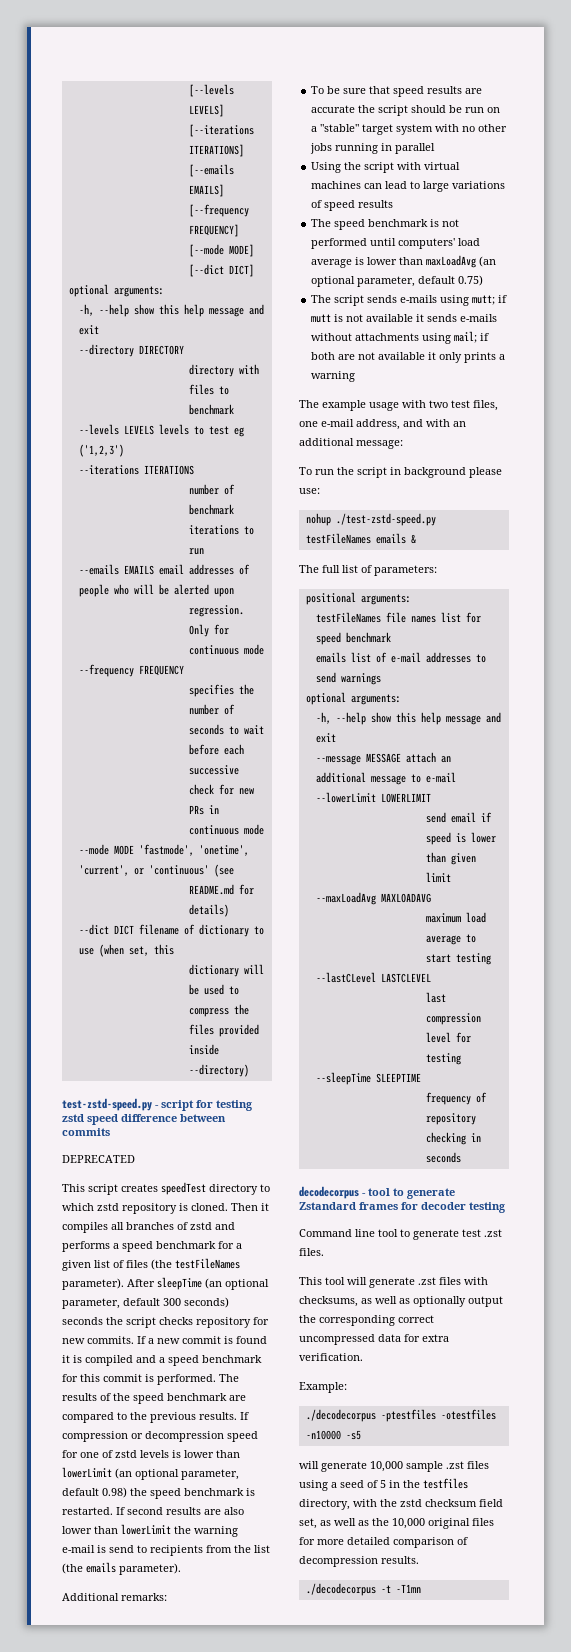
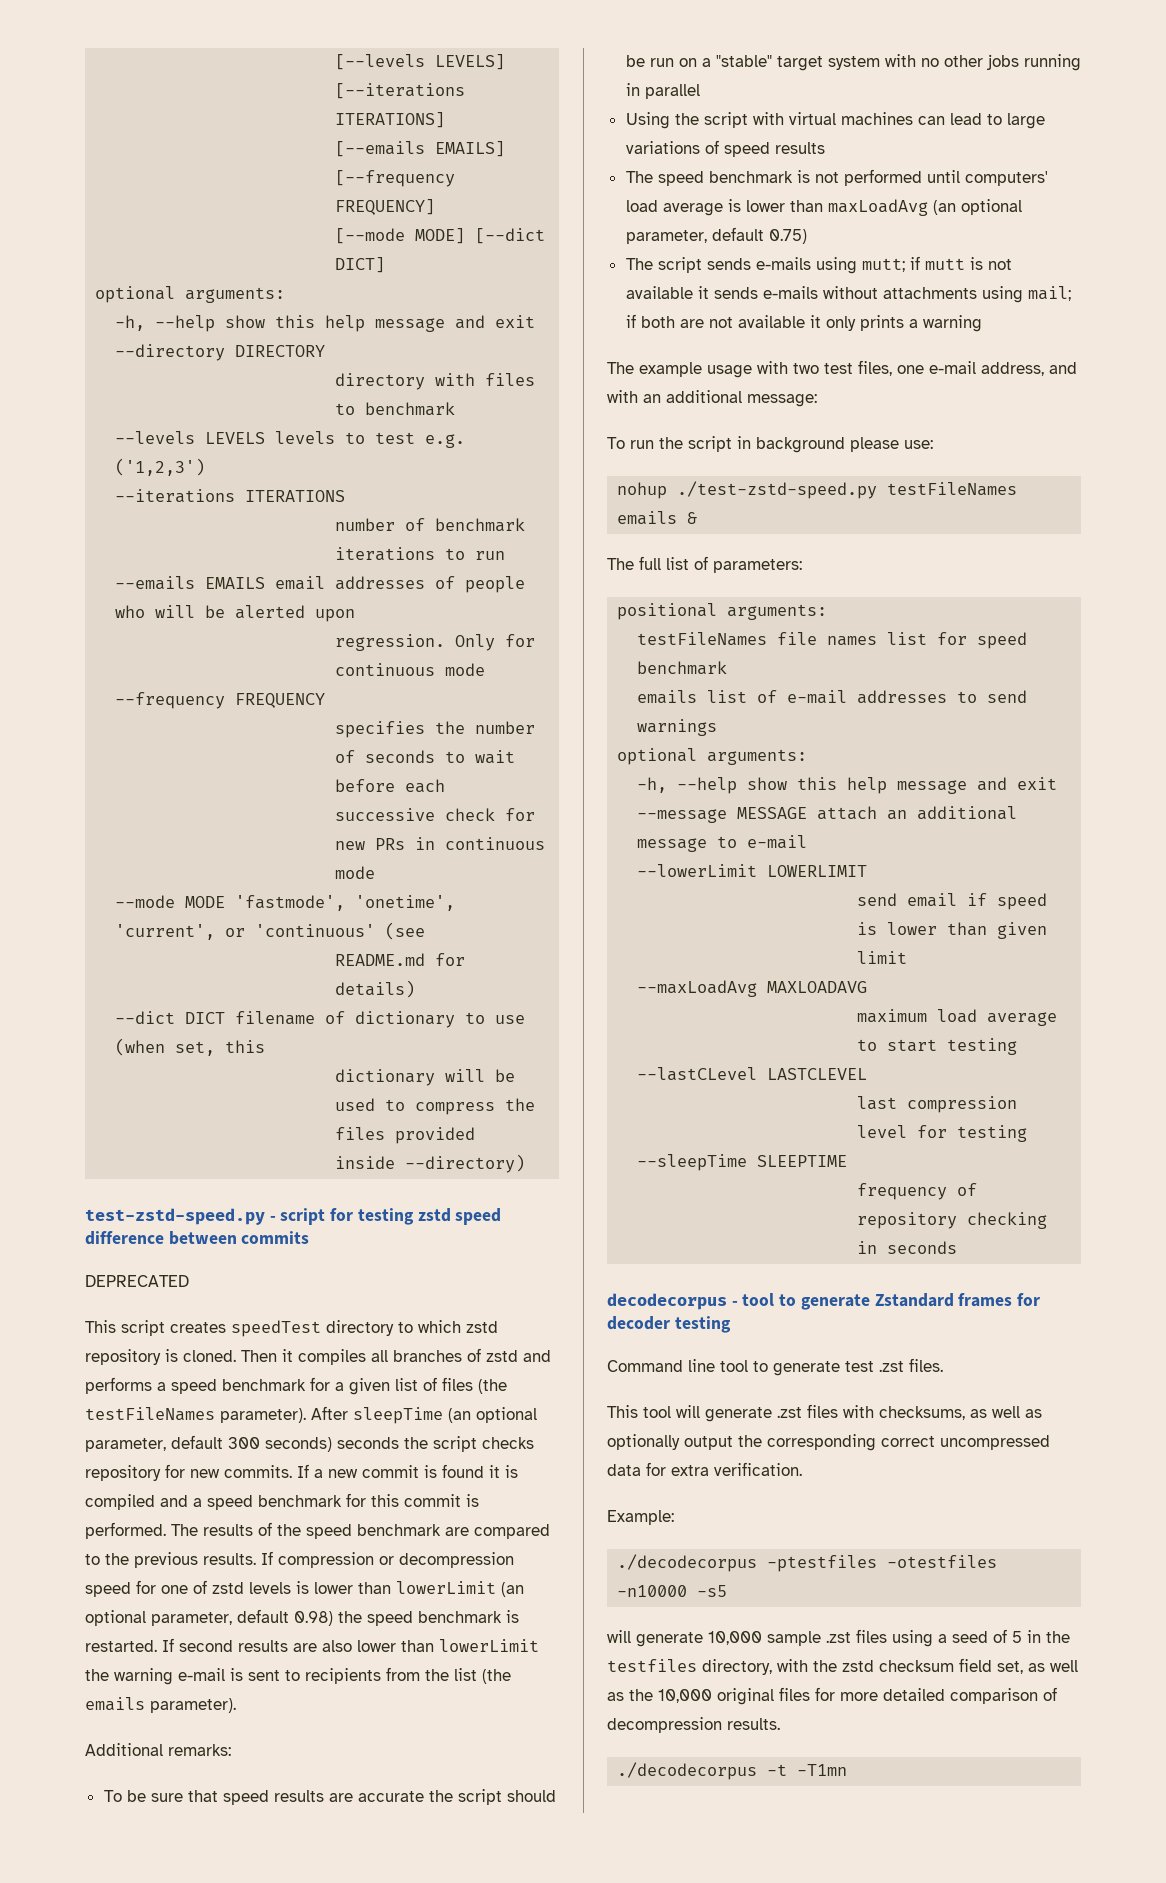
- --levels LEVELS levels to test eg ('1,2,3')
+ --levels LEVELS levels to test e.g. ('1,2,3')
- If second results are also lower than lowerLimit the warning e-mail is send to recipients from the list (the emails parameter).
+ If second results are also lower than lowerLimit the warning e-mail is sent to recipients from the list (the emails parameter).

